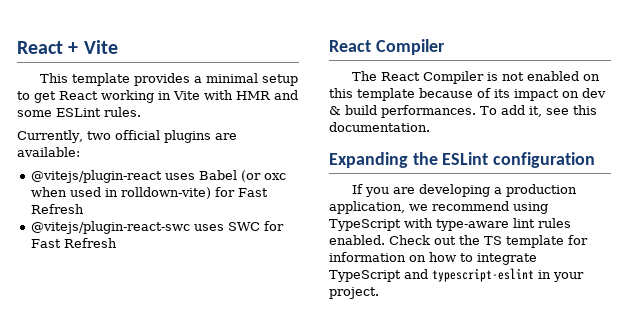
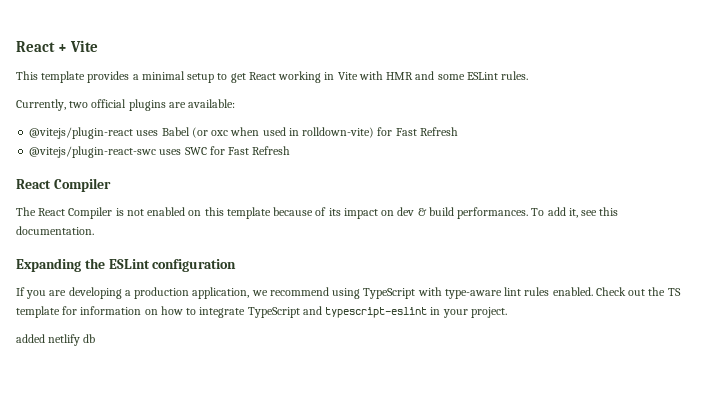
+ added netlify db

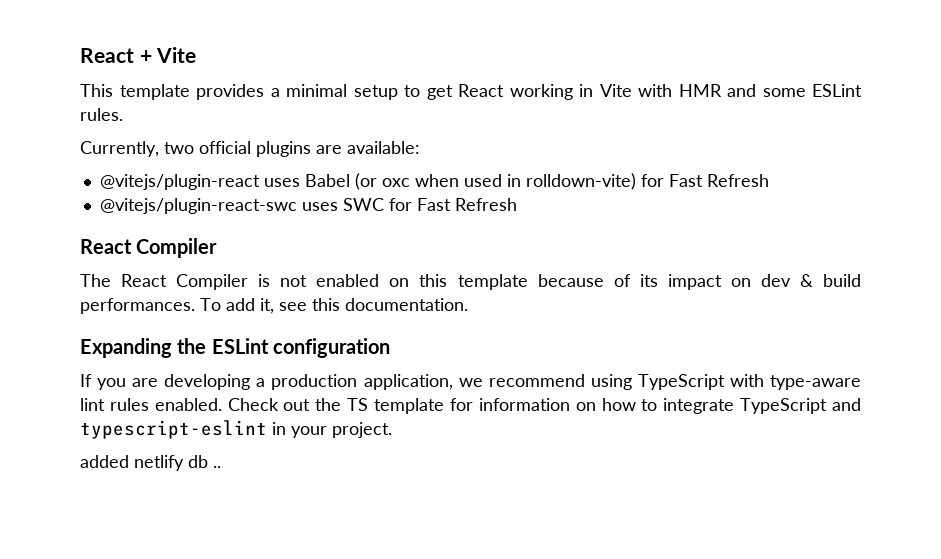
- added netlify db
+ added netlify db ..

